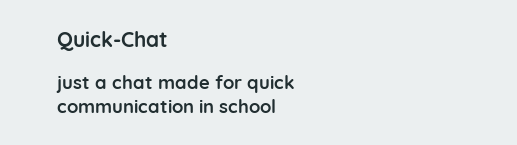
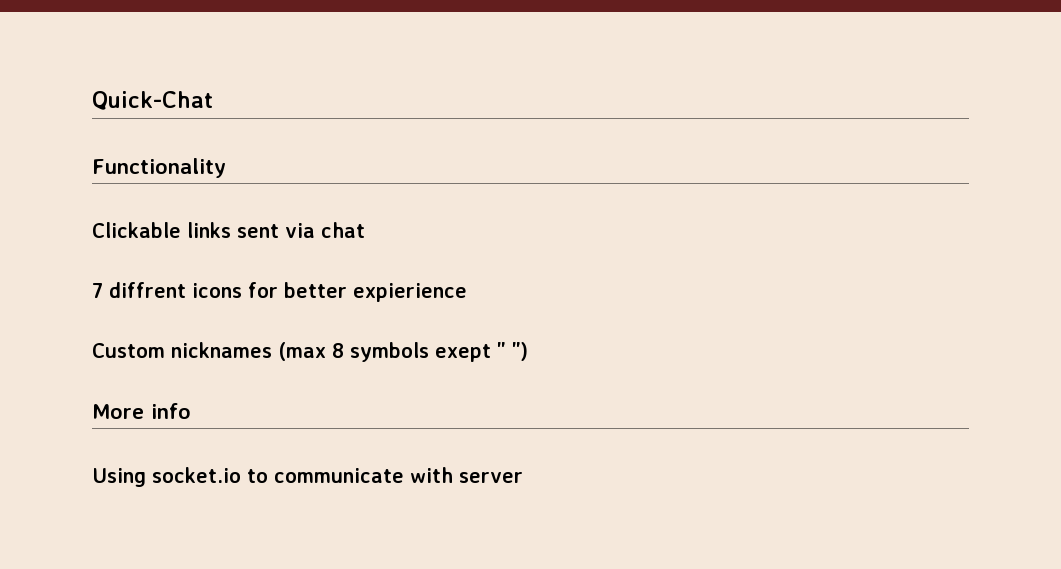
- just a chat made for quick communication in school
+ Functionality
+ Clickable links sent via chat
+ 7 diffrent icons for better expierience
+ Custom nicknames (max 8 symbols exept " ")
+ More info
+ Using socket.io to communicate with server

